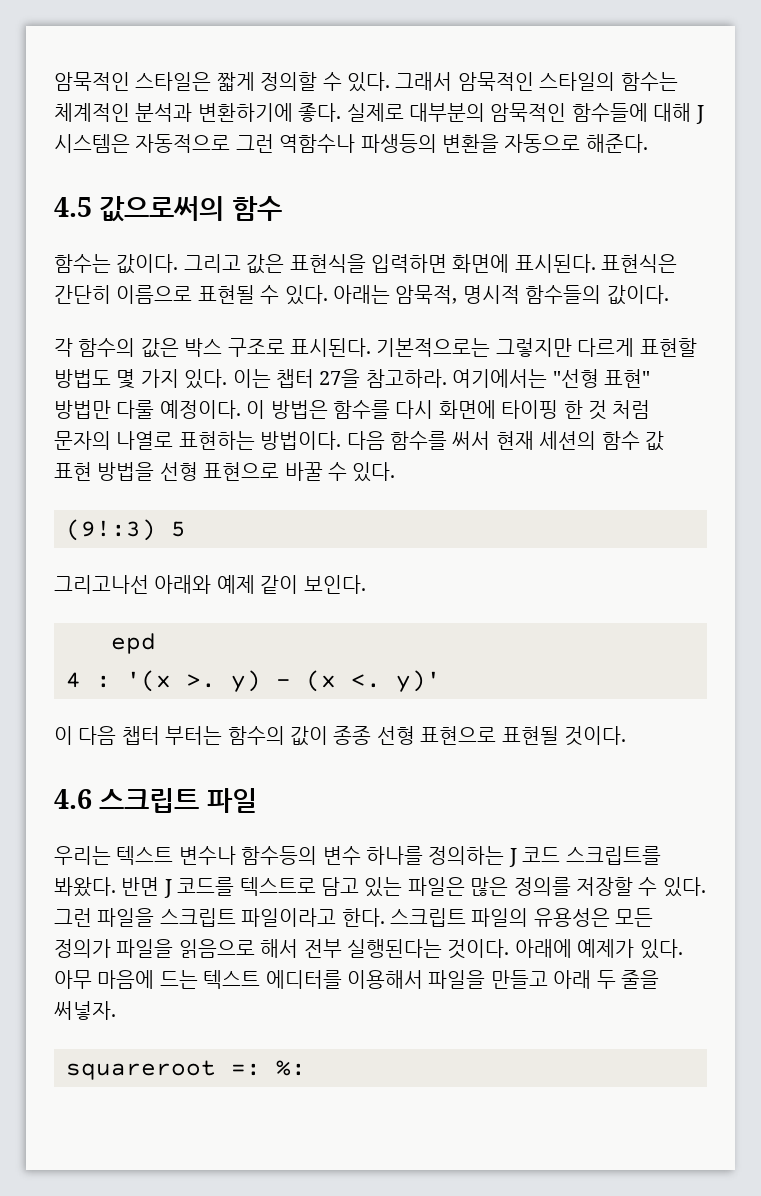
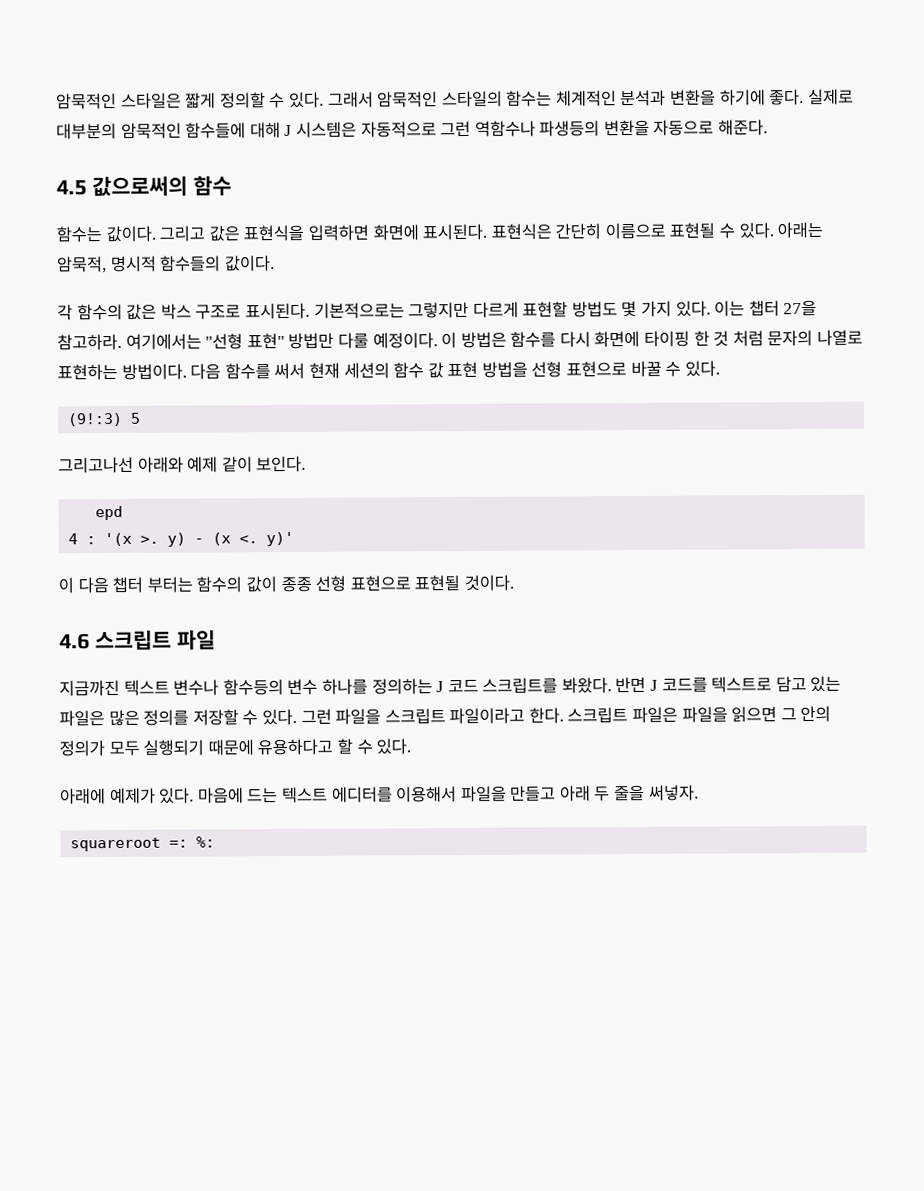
- 그래서 암묵적인 스타일의 함수는 체계적인 분석과 변환하기에 좋다.
+ 그래서 암묵적인 스타일의 함수는 체계적인 분석과 변환을 하기에 좋다.
- 우리는 텍스트 변수나 함수등의 변수 하나를 정의하는 J 코드 스크립트를 봐왔다.
+ 지금까진 텍스트 변수나 함수등의 변수 하나를 정의하는 J 코드 스크립트를 봐왔다.
- 스크립트 파일의 유용성은 모든 정의가 파일을 읽음으로 해서 전부 실행된다는 것이다. 아래에 예제가 있다.
+ 스크립트 파일은 파일을 읽으면 그 안의 정의가 모두 실행되기 때문에 유용하다고 할 수 있다.
+ 아래에 예제가 있다.
- 아무 마음에 드는 텍스트 에디터를 이용해서 파일을 만들고 아래 두 줄을 써넣자.
+ 마음에 드는 텍스트 에디터를 이용해서 파일을 만들고 아래 두 줄을 써넣자.

